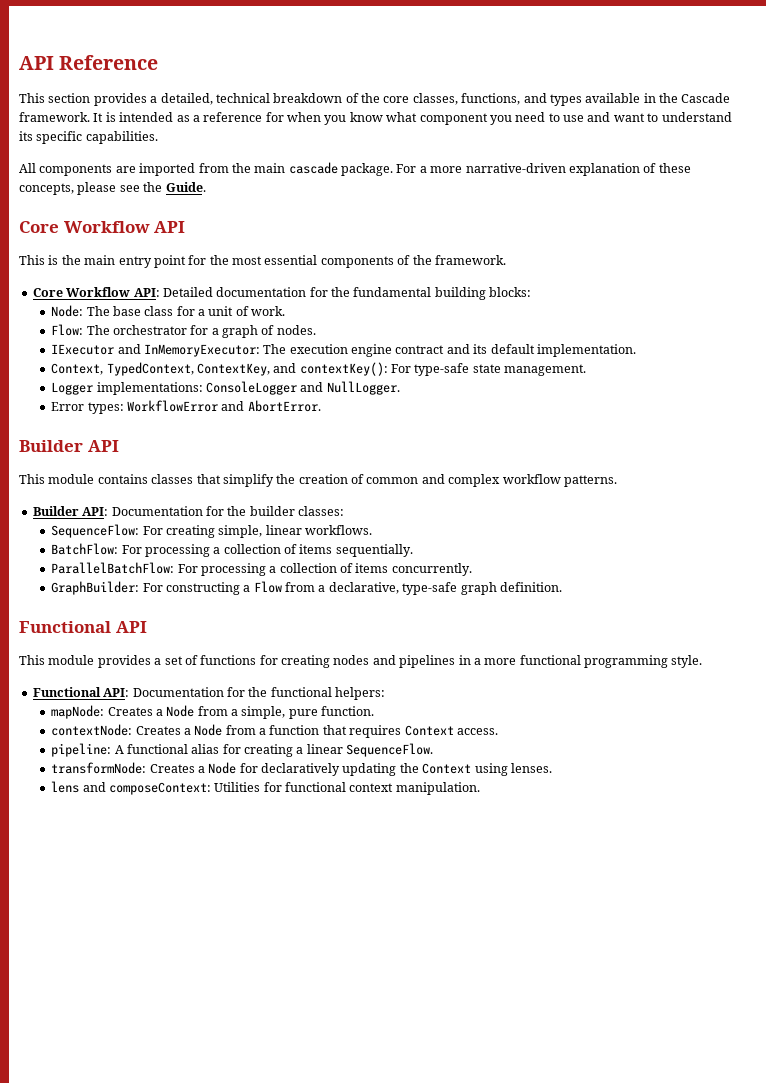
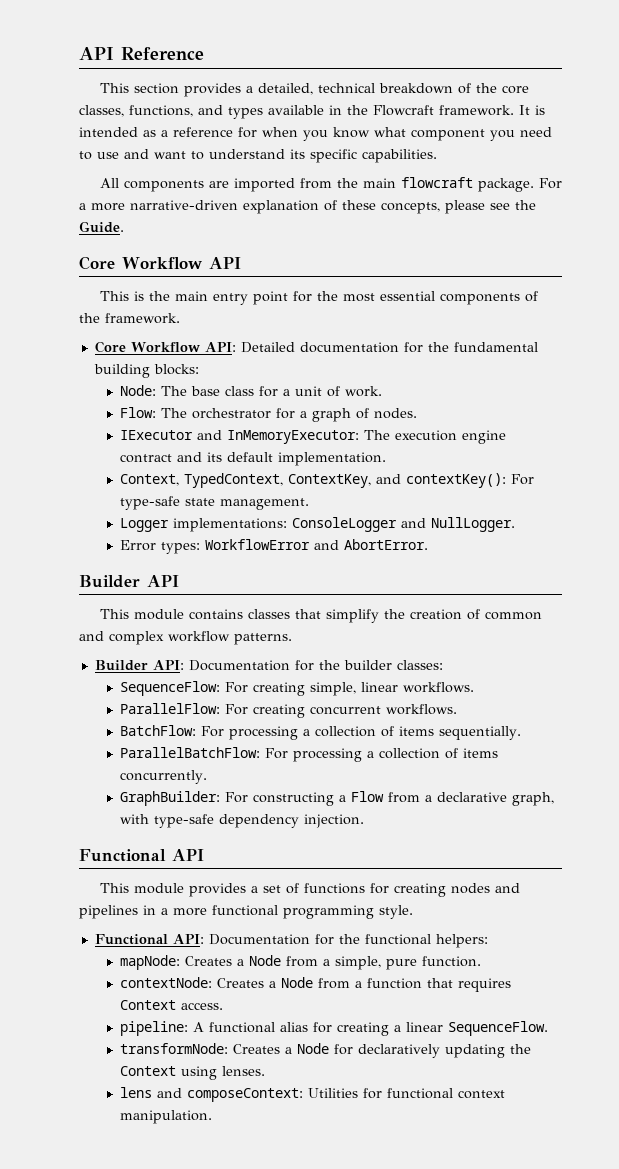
- This section provides a detailed, technical breakdown of the core classes, functions, and types available in the Cascade framework.
+ This section provides a detailed, technical breakdown of the core classes, functions, and types available in the Flowcraft framework.
- All components are imported from the main cascade package.
+ All components are imported from the main flowcraft package.
+ ParallelFlow: For creating concurrent workflows.
- GraphBuilder: For constructing a Flow from a declarative, type-safe graph definition.
+ GraphBuilder: For constructing a Flow from a declarative graph, with type-safe dependency injection.

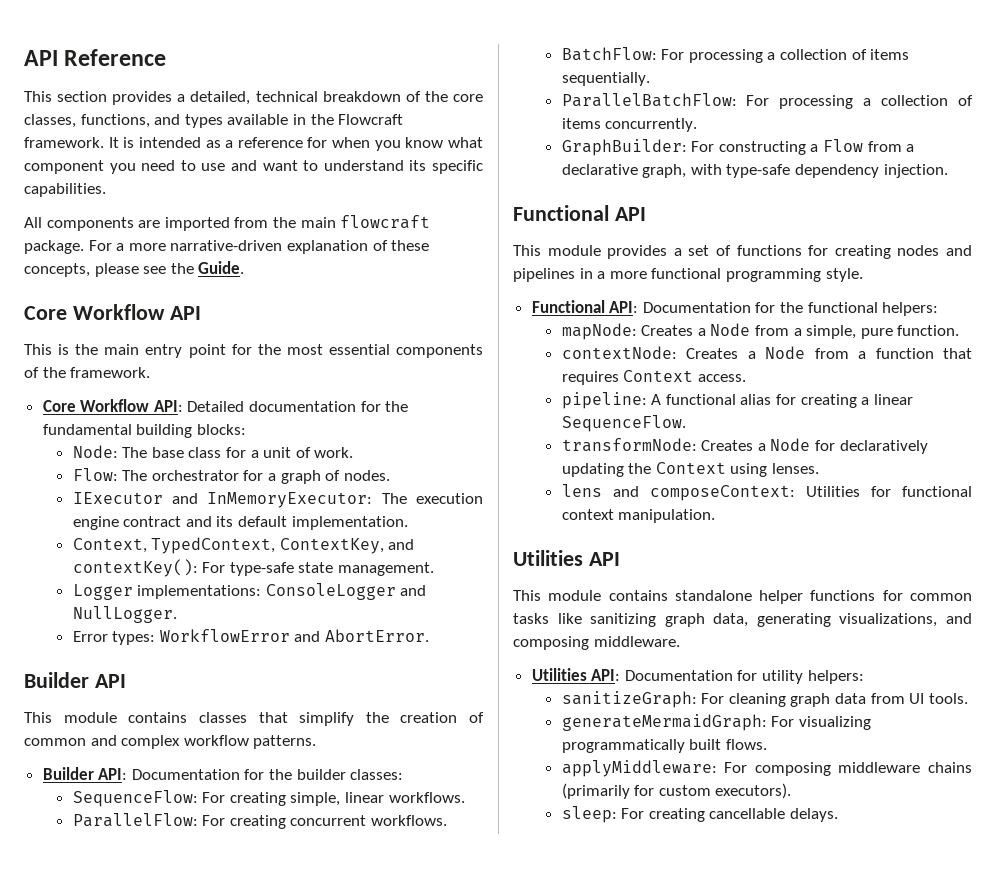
+ Utilities API
+ This module contains standalone helper functions for common tasks like sanitizing graph data, generating visualizations, and composing middleware.
+ Utilities API: Documentation for utility helpers:
+ sanitizeGraph: For cleaning graph data from UI tools.
+ generateMermaidGraph: For visualizing programmatically built flows.
+ applyMiddleware: For composing middleware chains (primarily for custom executors).
+ sleep: For creating cancellable delays.

